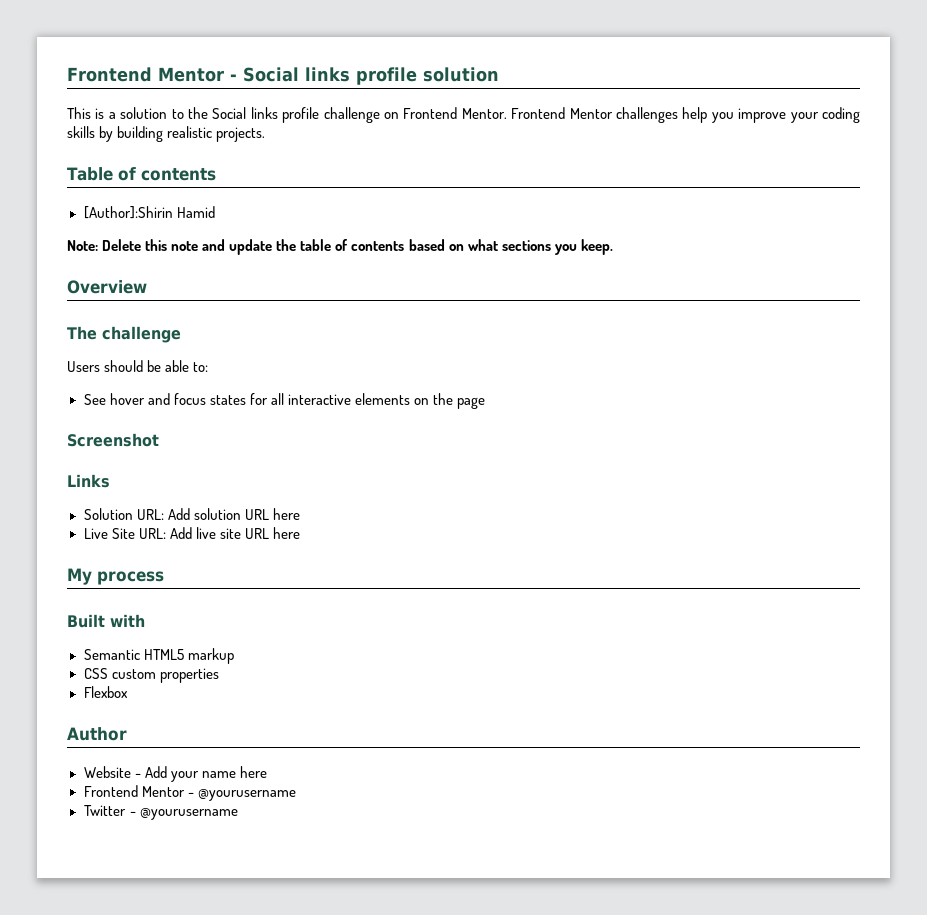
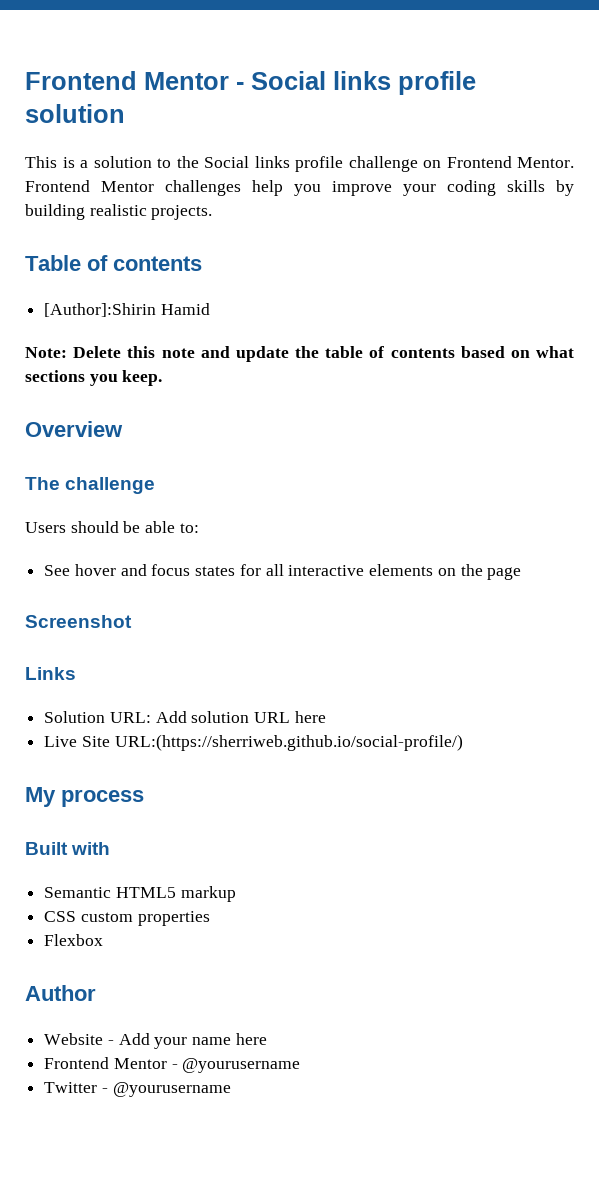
- Live Site URL: Add live site URL here
+ Live Site URL:(https://sherriweb.github.io/social-profile/)

